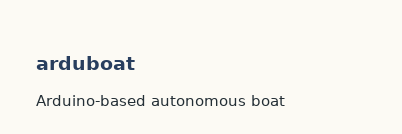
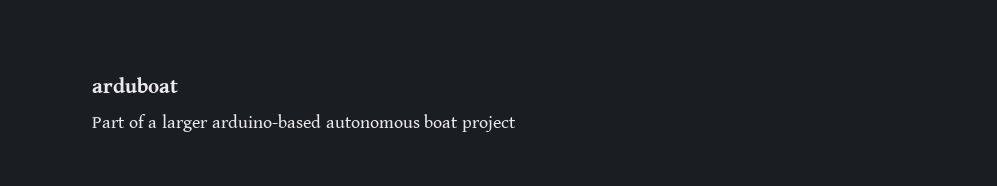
- Arduino-based autonomous boat
+ Part of a larger arduino-based autonomous boat project

